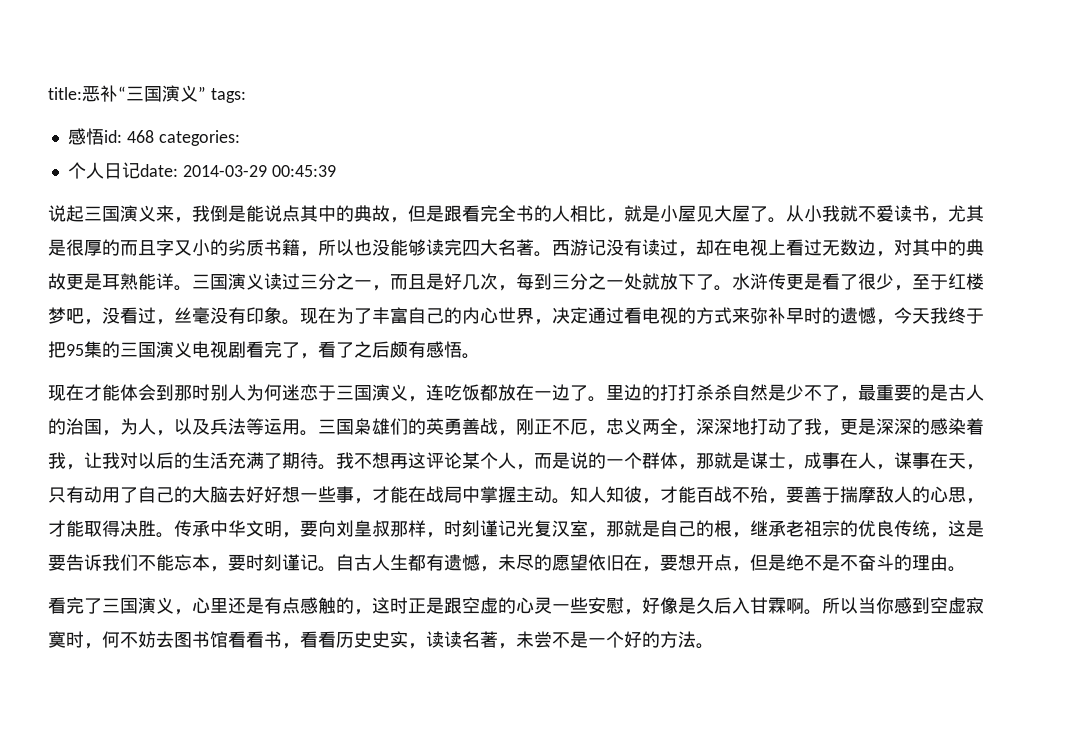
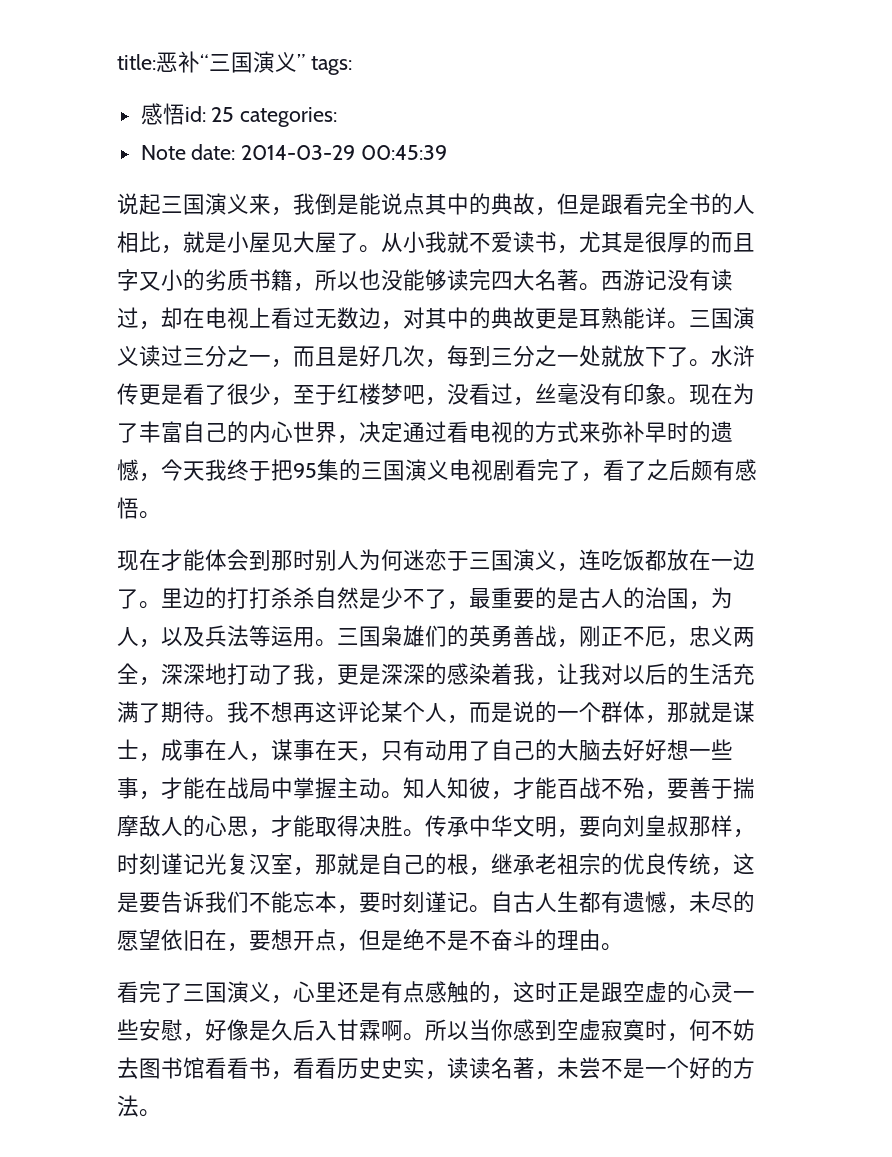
- 感悟id: 468 categories:
+ 感悟id: 25 categories:
- 个人日记date: 2014-03-29 00:45:39
+ Note date: 2014-03-29 00:45:39

